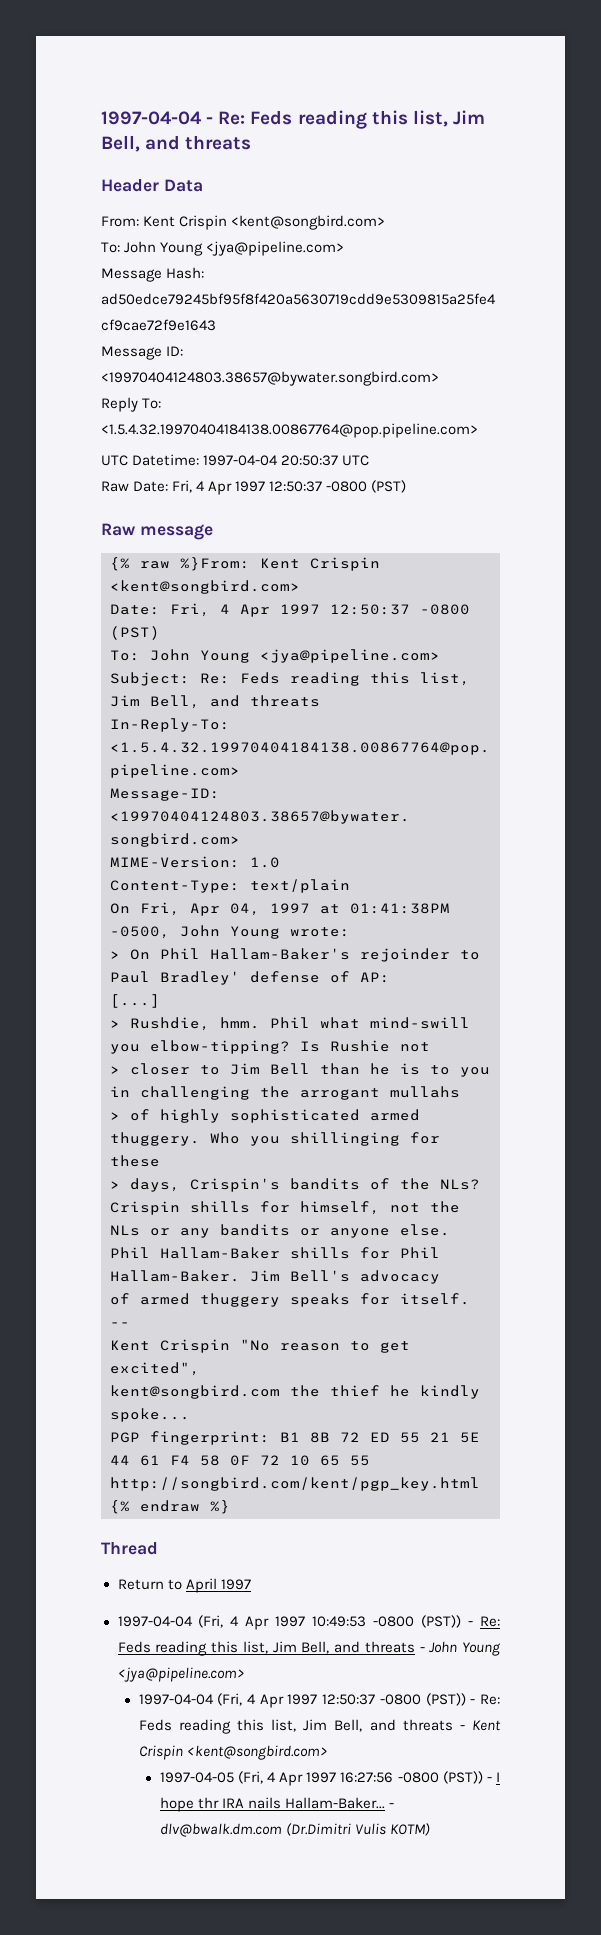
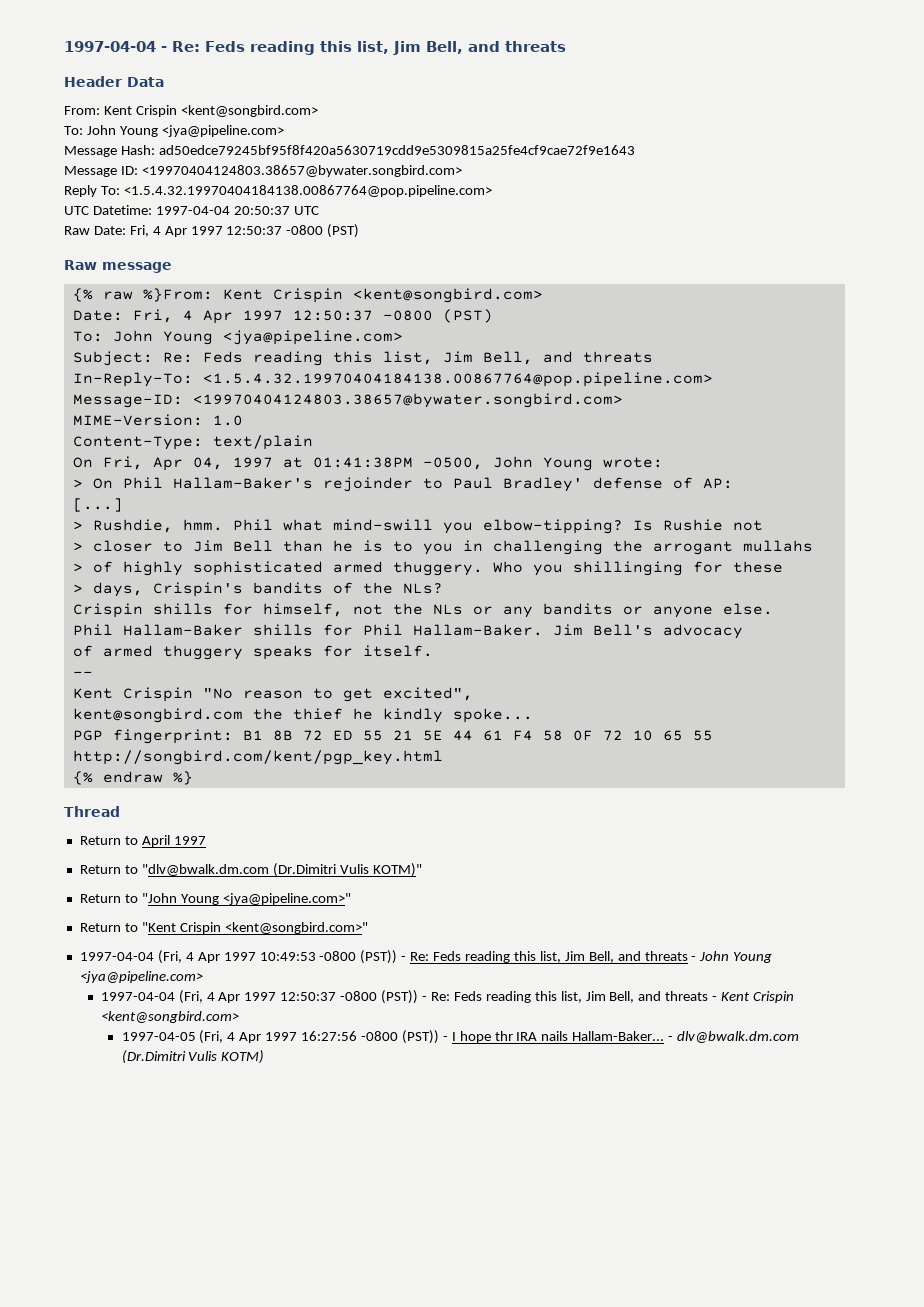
+ Return to "dlv@bwalk.dm.com (Dr.Dimitri Vulis KOTM)"
+ Return to "John Young <jya@pipeline.com>"
+ Return to "Kent Crispin <kent@songbird.com>"

